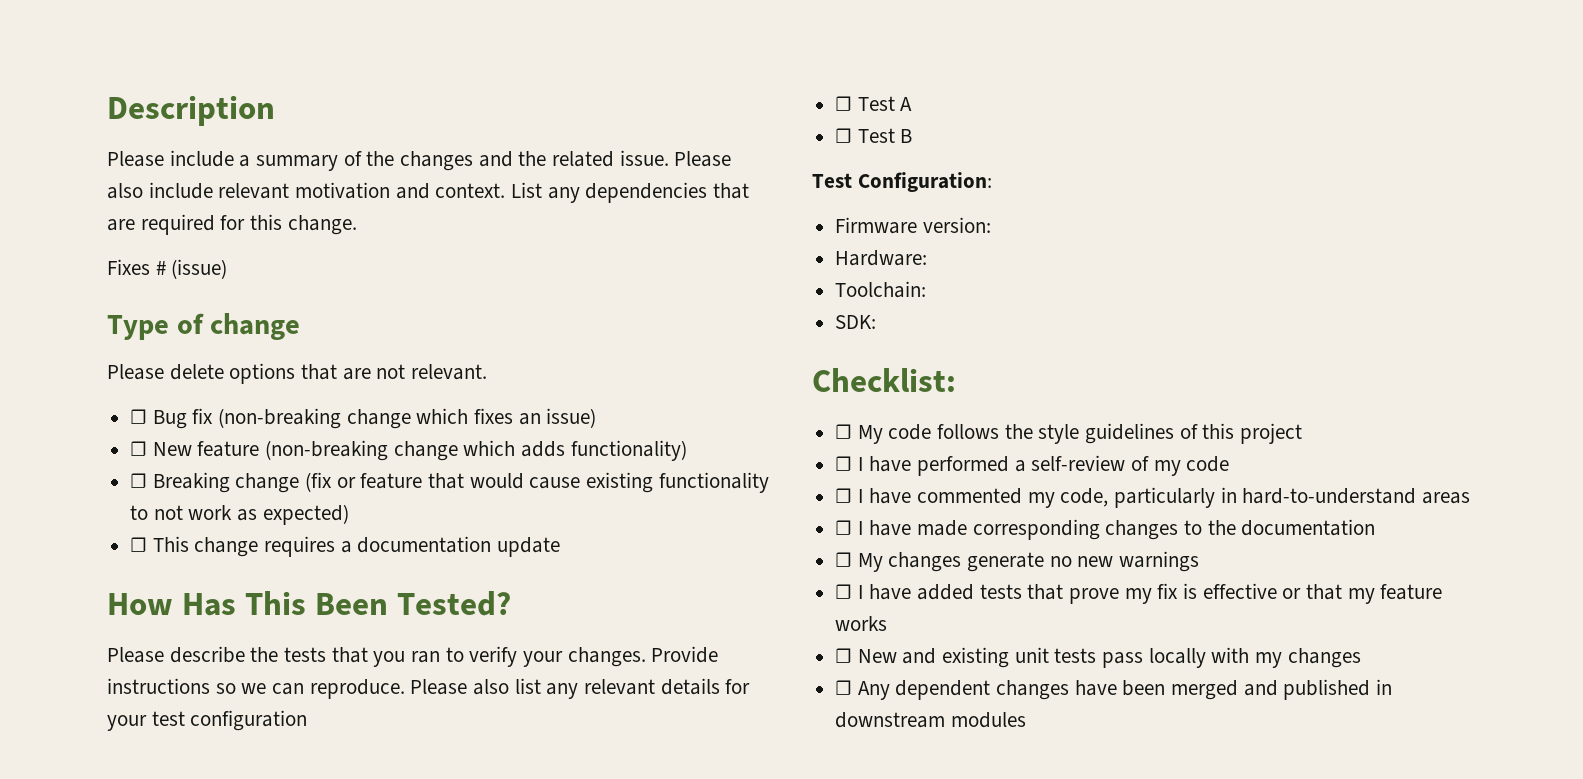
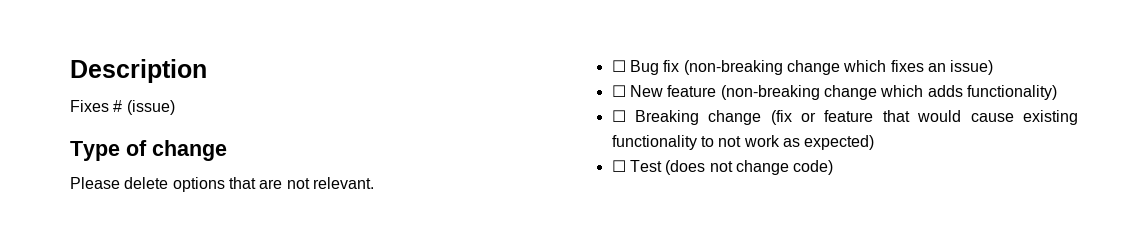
- Please include a summary of the changes and the related issue. Please also include relevant motivation and context. List any dependencies that are required for this change.
- ☐ This change requires a documentation update
- How Has This Been Tested?
- Please describe the tests that you ran to verify your changes. Provide instructions so we can reproduce. Please also list any relevant details for your test configuration
- ☐ Test A
- ☐ Test B
- Test Configuration:
- Firmware version:
- Hardware:
- Toolchain:
- SDK:
- Checklist:
- ☐ My code follows the style guidelines of this project
- ☐ I have performed a self-review of my code
- ☐ I have commented my code, particularly in hard-to-understand areas
- ☐ I have made corresponding changes to the documentation
- ☐ My changes generate no new warnings
- ☐ I have added tests that prove my fix is effective or that my feature works
- ☐ New and existing unit tests pass locally with my changes
- ☐ Any dependent changes have been merged and published in downstream modules
+ ☐ Test (does not change code)

